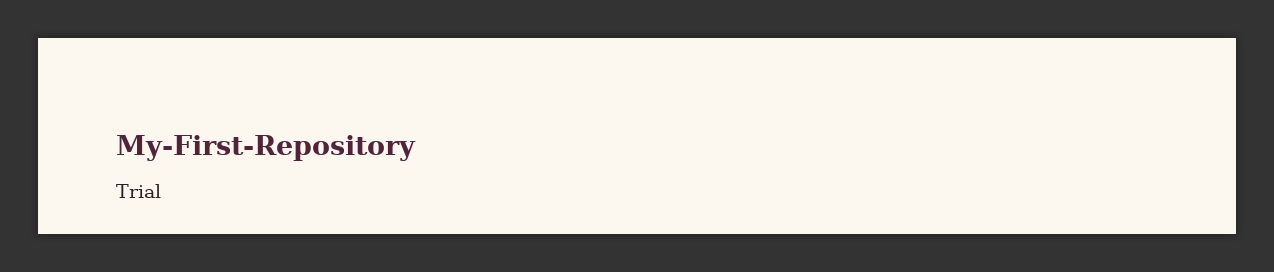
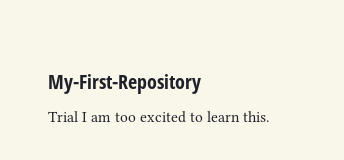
- Trial
+ Trial I am too excited to learn this.

